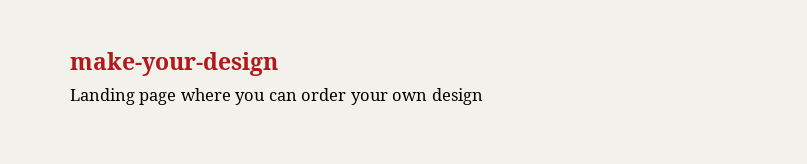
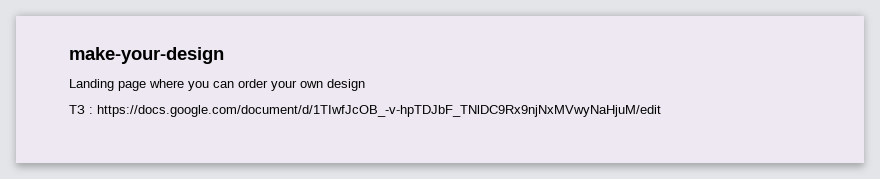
+ ТЗ : https://docs.google.com/document/d/1TIwfJcOB_-v-hpTDJbF_TNlDC9Rx9njNxMVwyNaHjuM/edit

